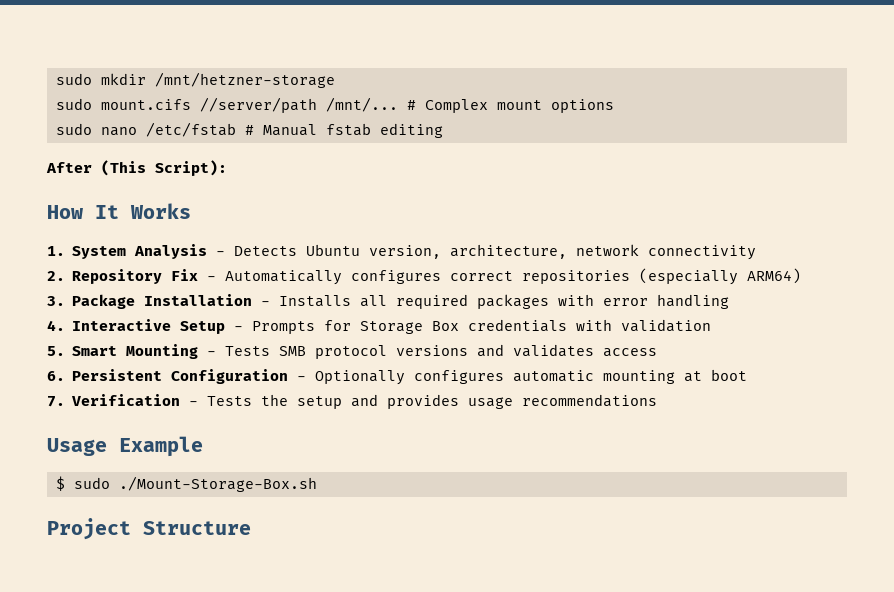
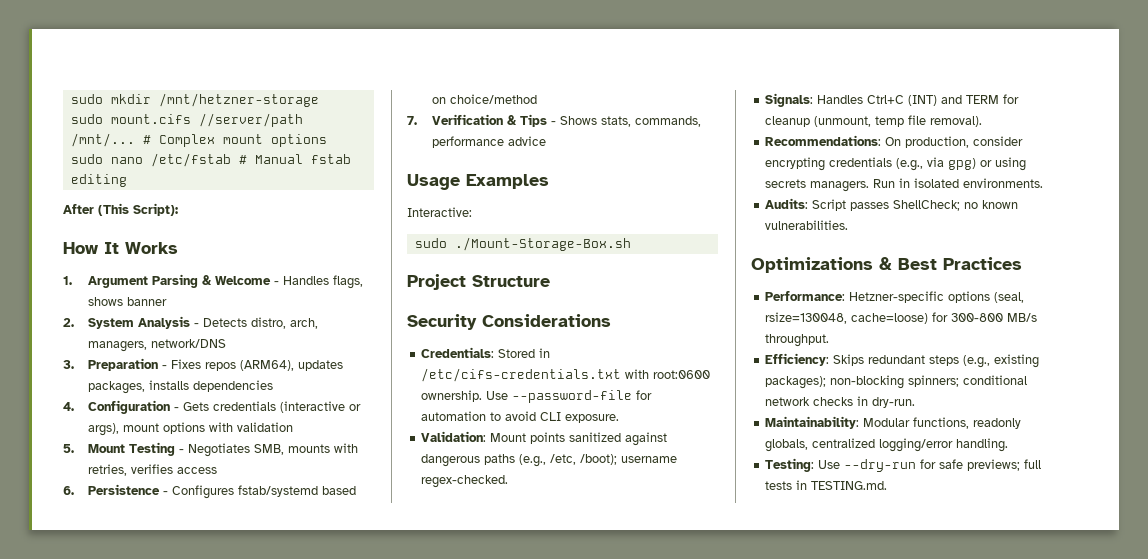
- 1. System Analysis - Detects Ubuntu version, architecture, network connectivity
- 2. Repository Fix - Automatically configures correct repositories (especially ARM64)
- 3. Package Installation - Installs all required packages with error handling
- 4. Interactive Setup - Prompts for Storage Box credentials with validation
- 5. Smart Mounting - Tests SMB protocol versions and validates access
- 6. Persistent Configuration - Optionally configures automatic mounting at boot
- 7. Verification - Tests the setup and provides usage recommendations
+ 1. Argument Parsing & Welcome - Handles flags, shows banner
+ 2. System Analysis - Detects distro, arch, managers, network/DNS
+ 3. Preparation - Fixes repos (ARM64), updates packages, installs dependencies
+ 4. Configuration - Gets credentials (interactive or args), mount options with validation
+ 5. Mount Testing - Negotiates SMB, mounts with retries, verifies access
+ 6. Persistence - Configures fstab/systemd based on choice/method
+ 7. Verification & Tips - Shows stats, commands, performance advice
- Usage Example
- $ sudo ./Mount-Storage-Box.sh
+ Usage Examples
+ Interactive:
+ sudo ./Mount-Storage-Box.sh
+ Security Considerations
+ Credentials: Stored in /etc/cifs-credentials.txt with root:0600 ownership. Use --password-file for automation to avoid CLI exposure.
+ Validation: Mount points sanitized against dangerous paths (e.g., /etc, /boot); username regex-checked.
+ Signals: Handles Ctrl+C (INT) and TERM for cleanup (unmount, temp file removal).
+ Recommendations: On production, consider encrypting credentials (e.g., via gpg) or using secrets managers. Run in isolated environments.
+ Audits: Script passes ShellCheck; no known vulnerabilities.
+ Optimizations & Best Practices
+ Performance: Hetzner-specific options (seal, rsize=130048, cache=loose) for 300-800 MB/s throughput.
+ Efficiency: Skips redundant steps (e.g., existing packages); non-blocking spinners; conditional network checks in dry-run.
+ Maintainability: Modular functions, readonly globals, centralized logging/error handling.
+ Testing: Use --dry-run for safe previews; full tests in TESTING.md.

